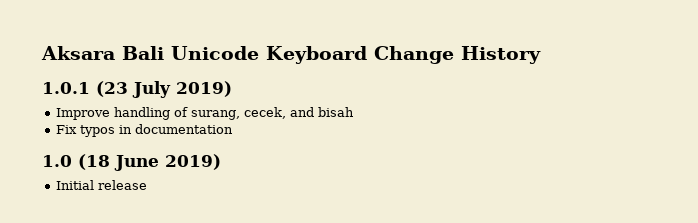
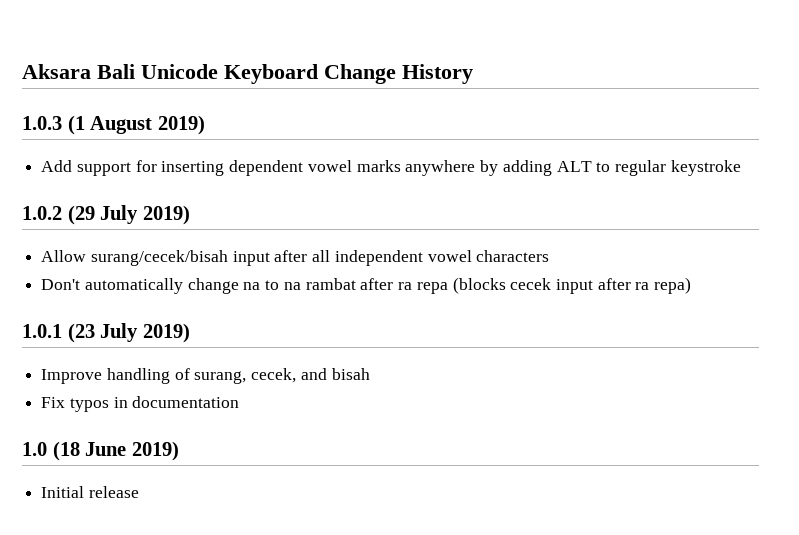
+ 1.0.3 (1 August 2019)
+ Add support for inserting dependent vowel marks anywhere by adding ALT to regular keystroke
+ 1.0.2 (29 July 2019)
+ Allow surang/cecek/bisah input after all independent vowel characters
+ Don't automatically change na to na rambat after ra repa (blocks cecek input after ra repa)

